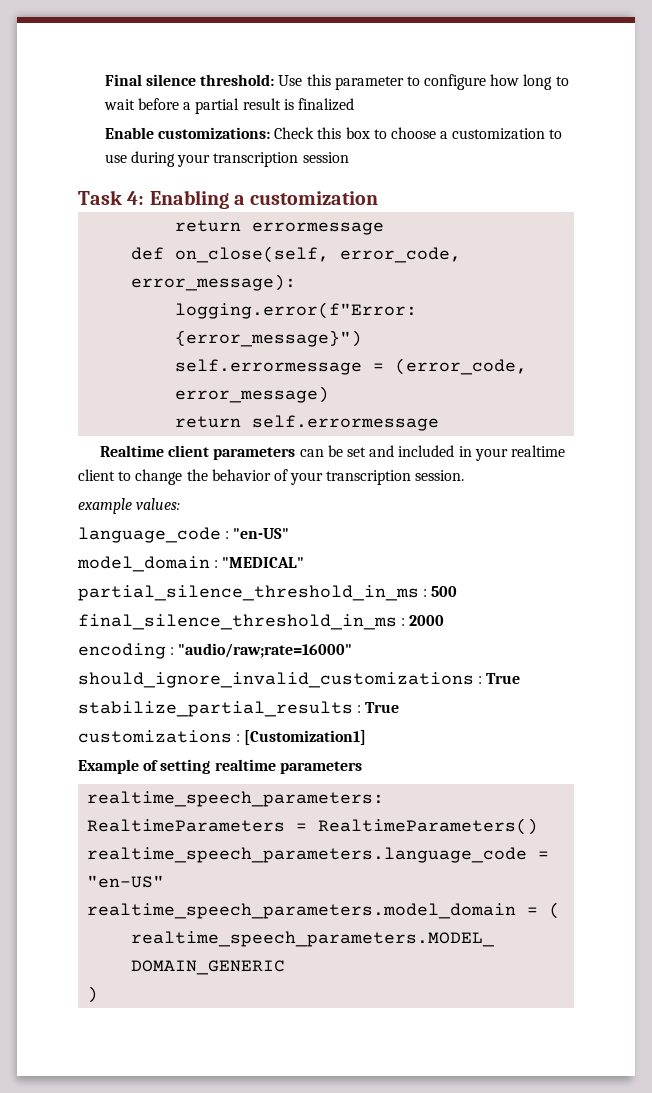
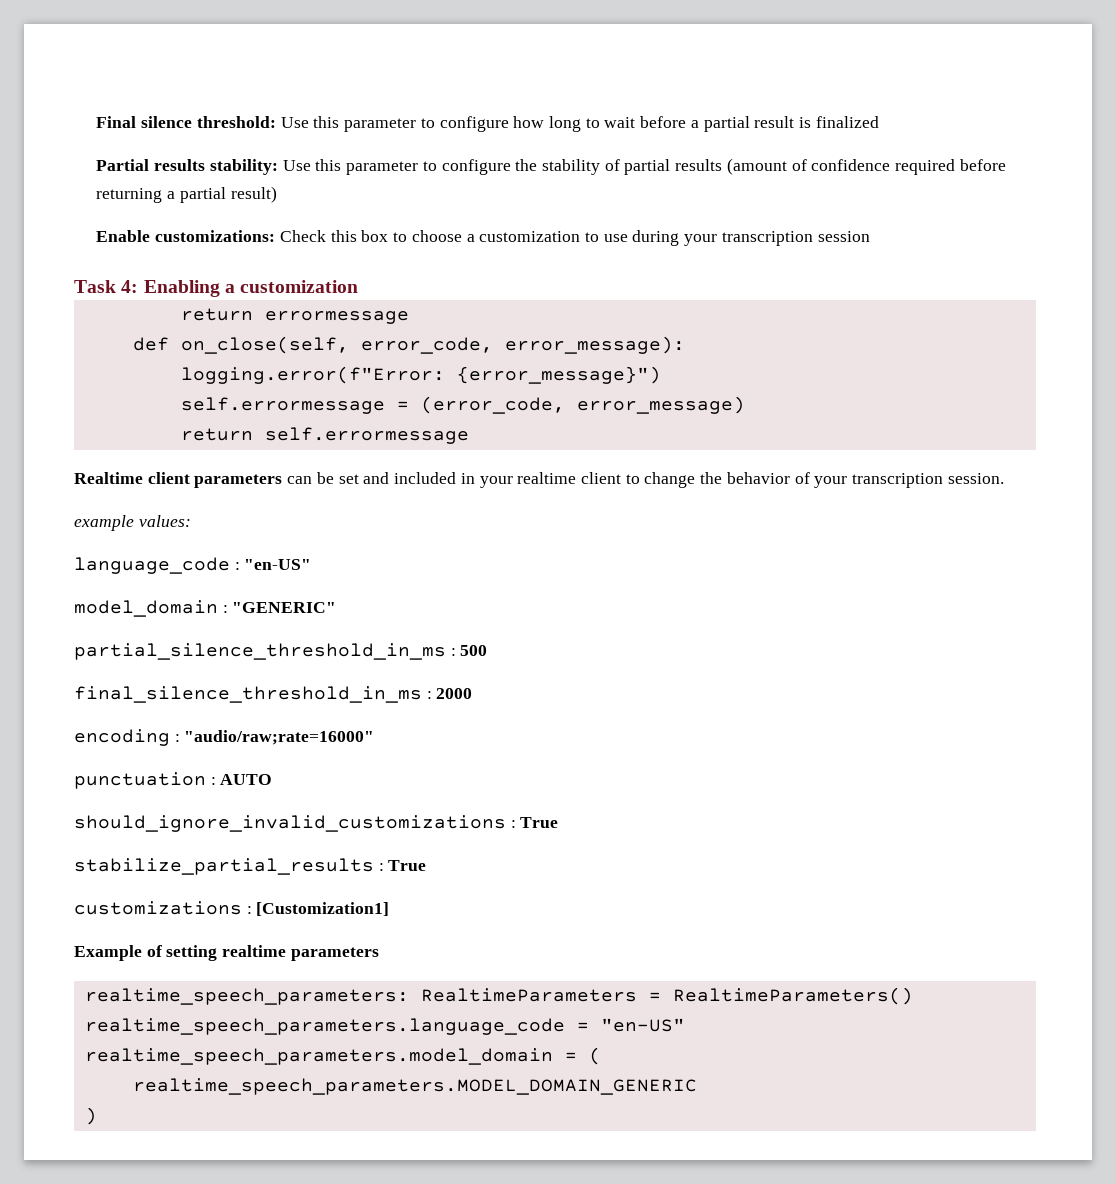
+ Partial results stability: Use this parameter to configure the stability of partial results (amount of confidence required before returning a partial result)
- model_domain : "MEDICAL"
+ model_domain : "GENERIC"
+ punctuation : AUTO

